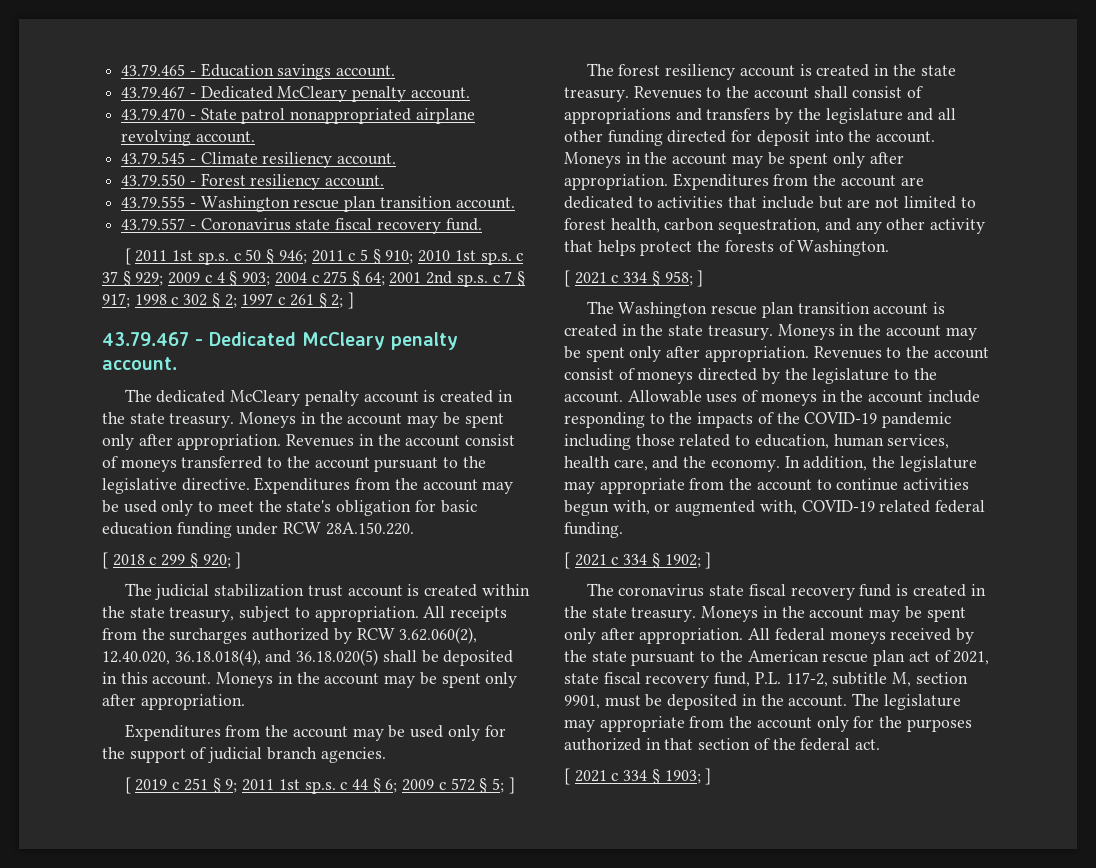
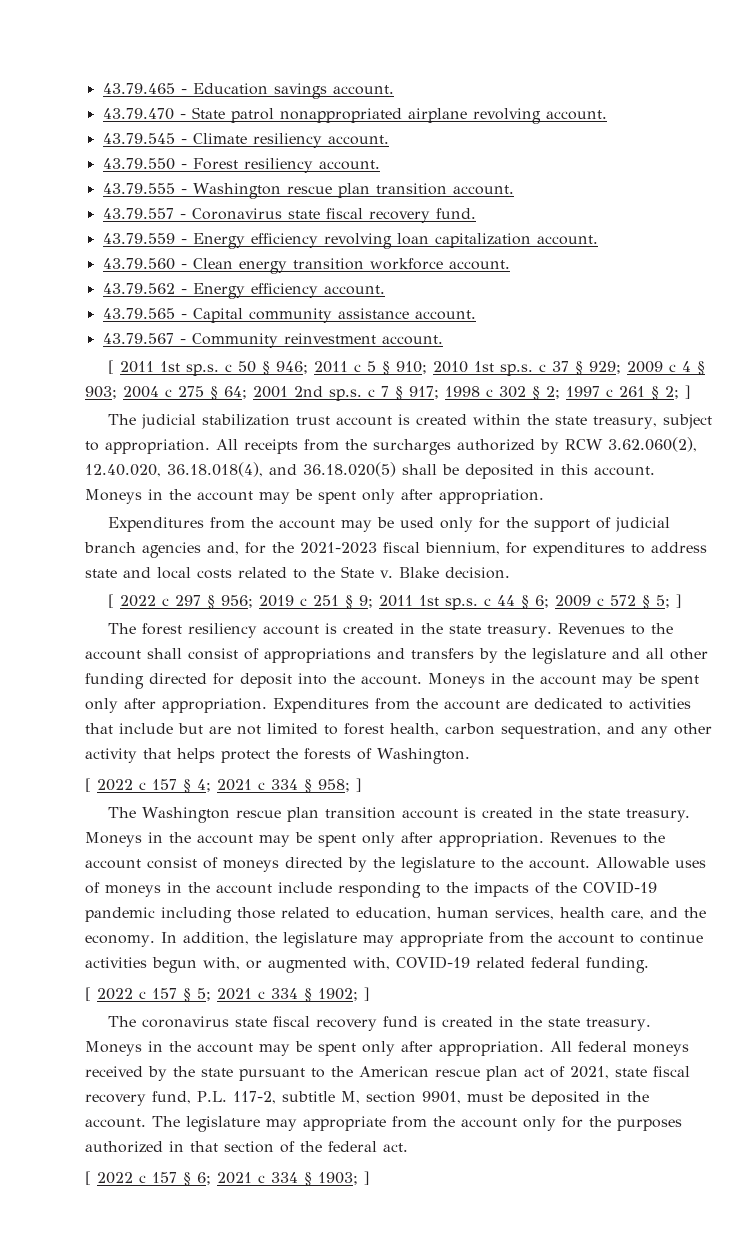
  43.79.465 - Education savings account.
- 43.79.467 - Dedicated McCleary penalty account.
+ 43.79.559 - Energy efficiency revolving loan capitalization account.
+ 43.79.560 - Clean energy transition workforce account.
+ 43.79.562 - Energy efficiency account.
+ 43.79.565 - Capital community assistance account.
+ 43.79.567 - Community reinvestment account.
  [ 2011 1st sp.s. c 50 § 946; 2011 c 5 § 910; 2010 1st sp.s. c 37 § 929; 2009 c 4 § 903; 2004 c 275 § 64; 2001 2nd sp.s. c 7 § 917; 1998 c 302 § 2; 1997 c 261 § 2; ]
- 43.79.467 - Dedicated McCleary penalty account.
- The dedicated McCleary penalty account is created in the state treasury. Moneys in the account may be spent only after appropriation. Revenues in the account consist of moneys transferred to the account pursuant to the legislative directive. Expenditures from the account may be used only to meet the state's obligation for basic education funding under RCW 28A.150.220.
- [ 2018 c 299 § 920; ]
- Expenditures from the account may be used only for the support of judicial branch agencies.
- [ 2019 c 251 § 9; 2011 1st sp.s. c 44 § 6; 2009 c 572 § 5; ]
+ Expenditures from the account may be used only for the support of judicial branch agencies and, for the 2021-2023 fiscal biennium, for expenditures to address state and local costs related to the State v. Blake decision.
+ [ 2022 c 297 § 956; 2019 c 251 § 9; 2011 1st sp.s. c 44 § 6; 2009 c 572 § 5; ]
- [ 2021 c 334 § 958; ]
+ [ 2022 c 157 § 4; 2021 c 334 § 958; ]
- [ 2021 c 334 § 1902; ]
+ [ 2022 c 157 § 5; 2021 c 334 § 1902; ]
- [ 2021 c 334 § 1903; ]
+ [ 2022 c 157 § 6; 2021 c 334 § 1903; ]

